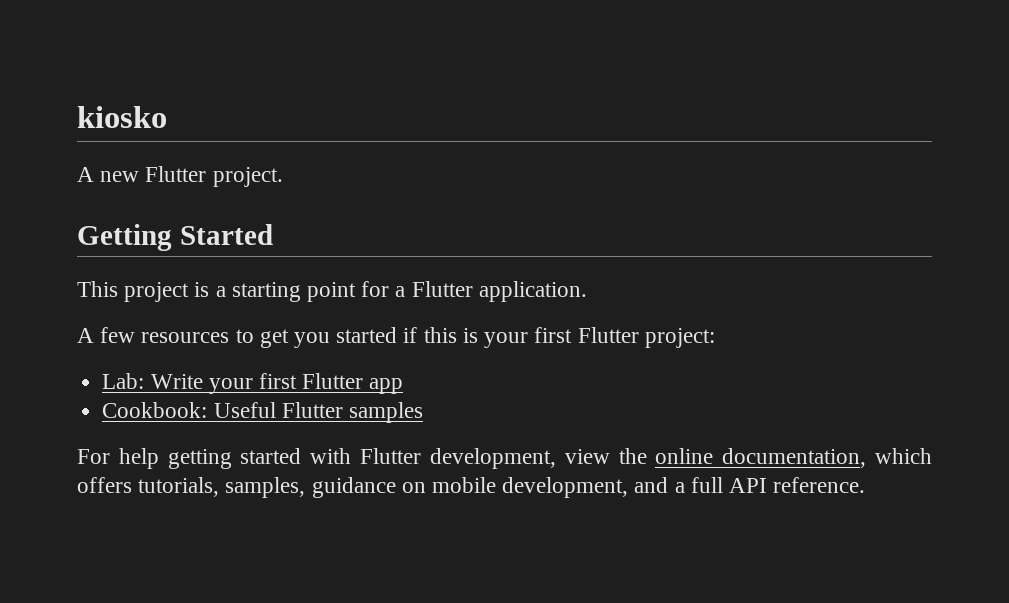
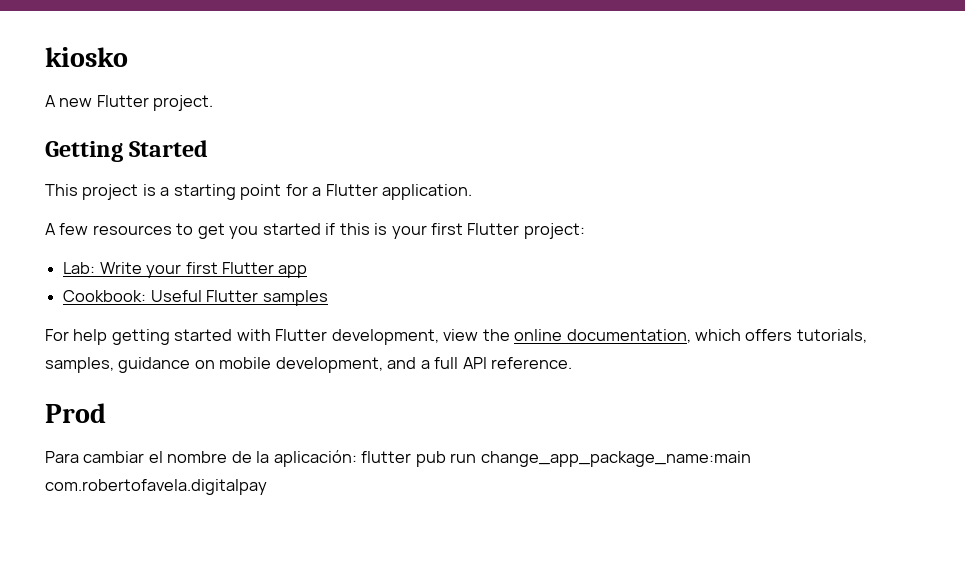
+ Prod
+ Para cambiar el nombre de la aplicación: flutter pub run change_app_package_name:main com.robertofavela.digitalpay

